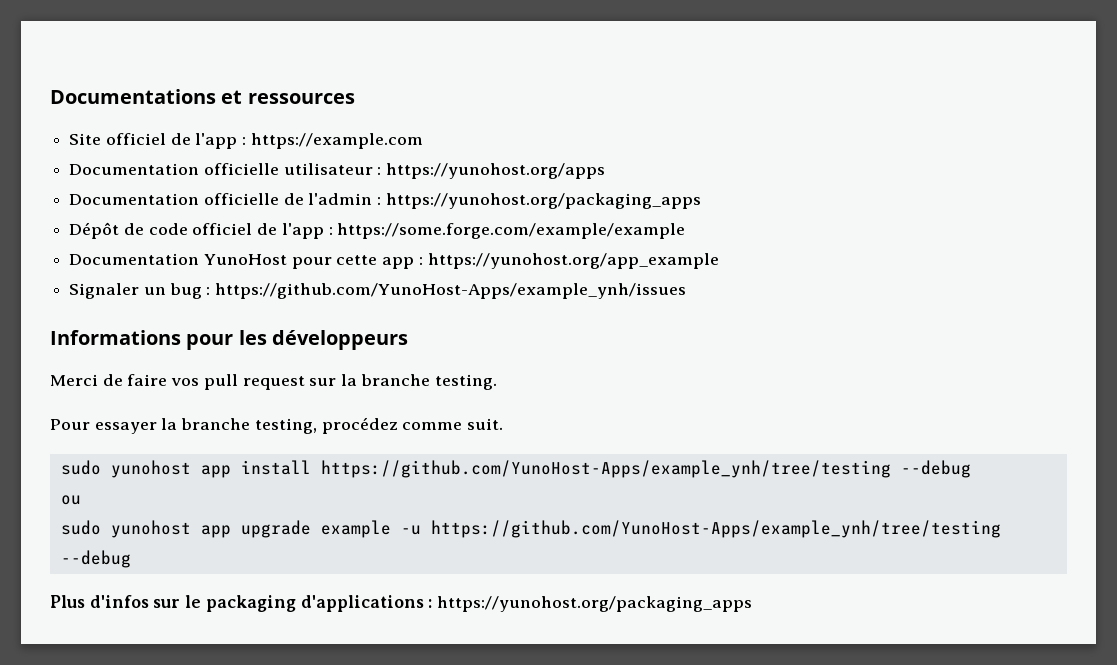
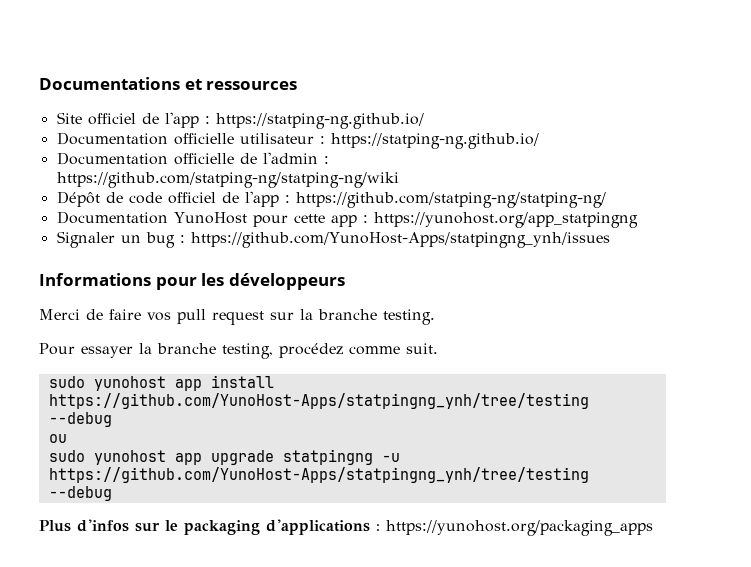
- Site officiel de l'app : https://example.com
+ Site officiel de l'app : https://statping-ng.github.io/
- Documentation officielle utilisateur : https://yunohost.org/apps
+ Documentation officielle utilisateur : https://statping-ng.github.io/
- Documentation officielle de l'admin : https://yunohost.org/packaging_apps
+ Documentation officielle de l'admin : https://github.com/statping-ng/statping-ng/wiki
- Dépôt de code officiel de l'app : https://some.forge.com/example/example
+ Dépôt de code officiel de l'app : https://github.com/statping-ng/statping-ng/
- Documentation YunoHost pour cette app : https://yunohost.org/app_example
+ Documentation YunoHost pour cette app : https://yunohost.org/app_statpingng
- Signaler un bug : https://github.com/YunoHost-Apps/example_ynh/issues
+ Signaler un bug : https://github.com/YunoHost-Apps/statpingng_ynh/issues
- sudo yunohost app install https://github.com/YunoHost-Apps/example_ynh/tree/testing --debug
+ sudo yunohost app install https://github.com/YunoHost-Apps/statpingng_ynh/tree/testing --debug
- sudo yunohost app upgrade example -u https://github.com/YunoHost-Apps/example_ynh/tree/testing --debug
+ sudo yunohost app upgrade statpingng -u https://github.com/YunoHost-Apps/statpingng_ynh/tree/testing --debug

